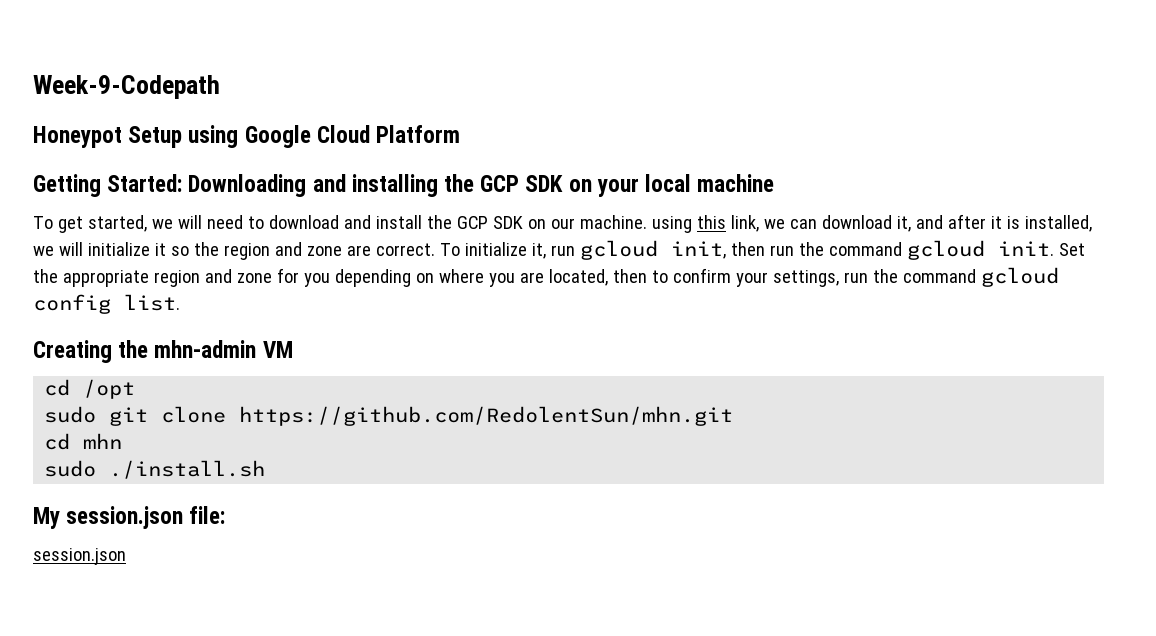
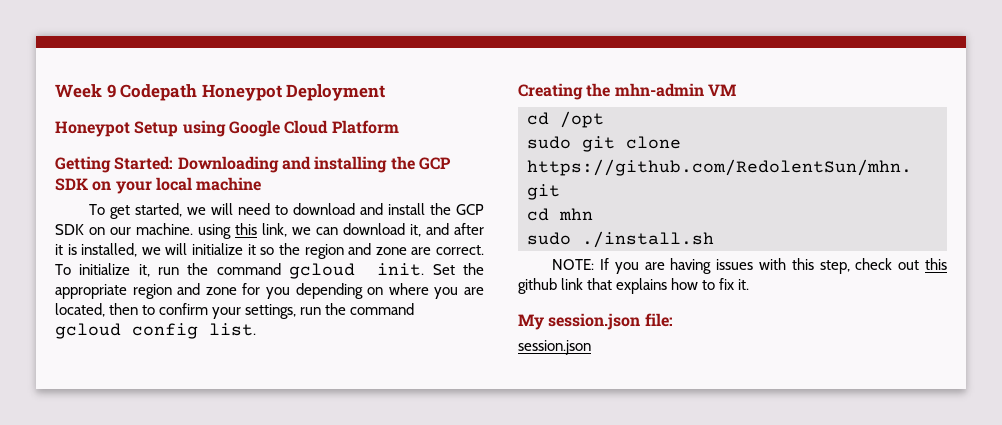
- Week-9-Codepath
+ Week 9 Codepath Honeypot Deployment
- To initialize it, run gcloud init, then run the command gcloud init.
+ To initialize it, run the command gcloud init.
+ NOTE: If you are having issues with this step, check out this github link that explains how to fix it.

